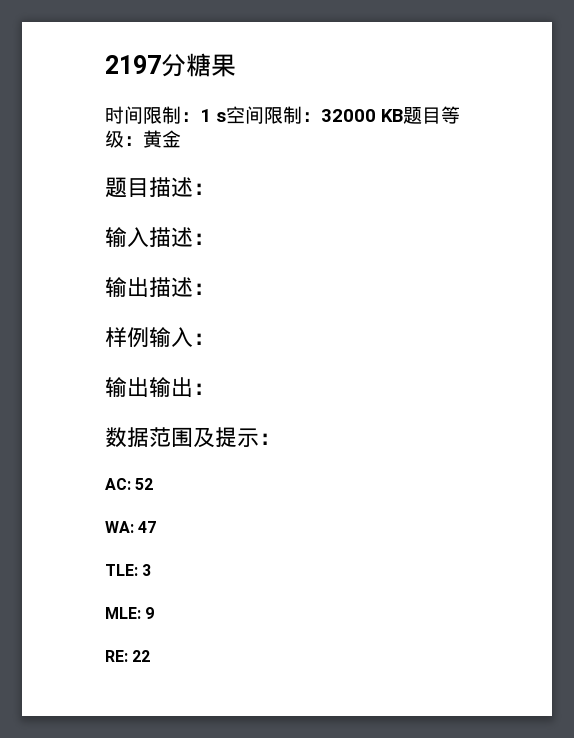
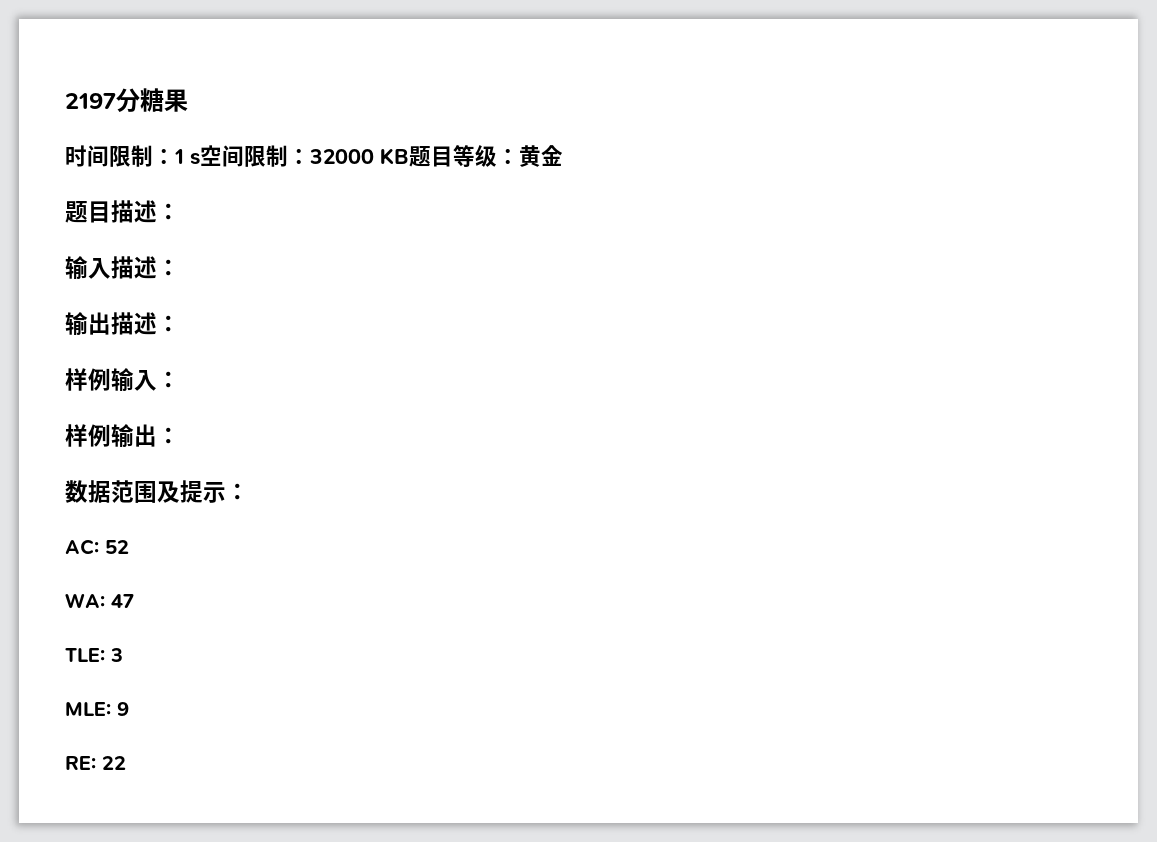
- 输出输出：
+ 样例输出：

